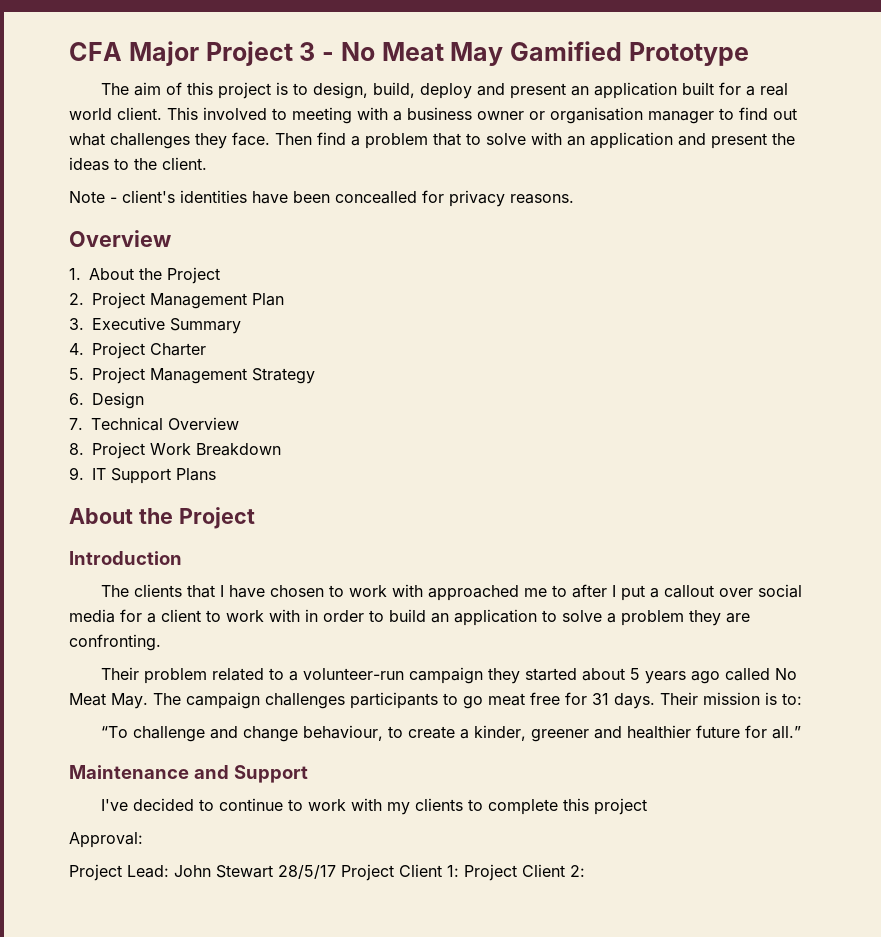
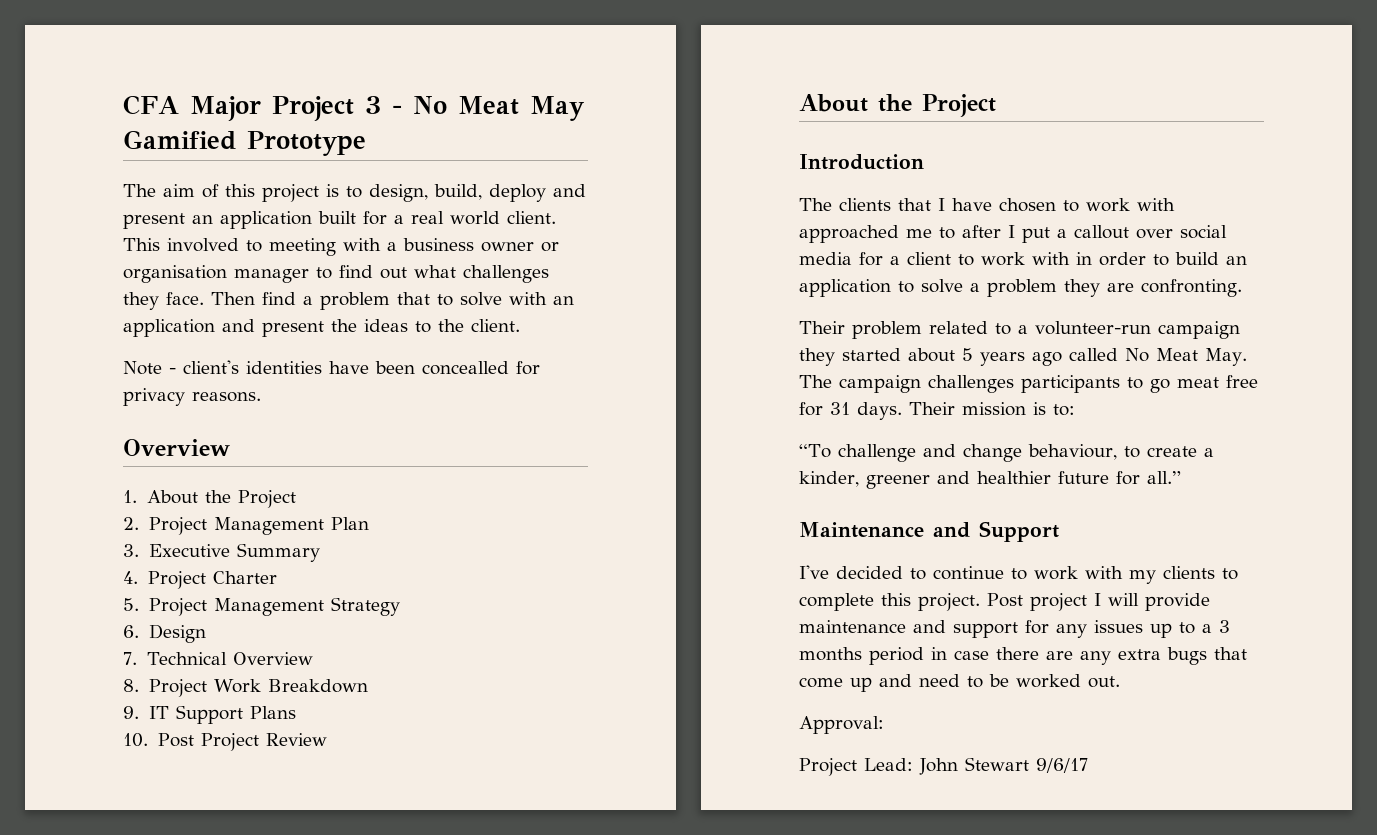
+ 10. Post Project Review
- I've decided to continue to work with my clients to complete this project
+ I've decided to continue to work with my clients to complete this project. Post project I will provide maintenance and support for any issues up to a 3 months period in case there are any extra bugs that come up and need to be worked out.
- Project Lead: John Stewart 28/5/17 Project Client 1: Project Client 2:
+ Project Lead: John Stewart 9/6/17

